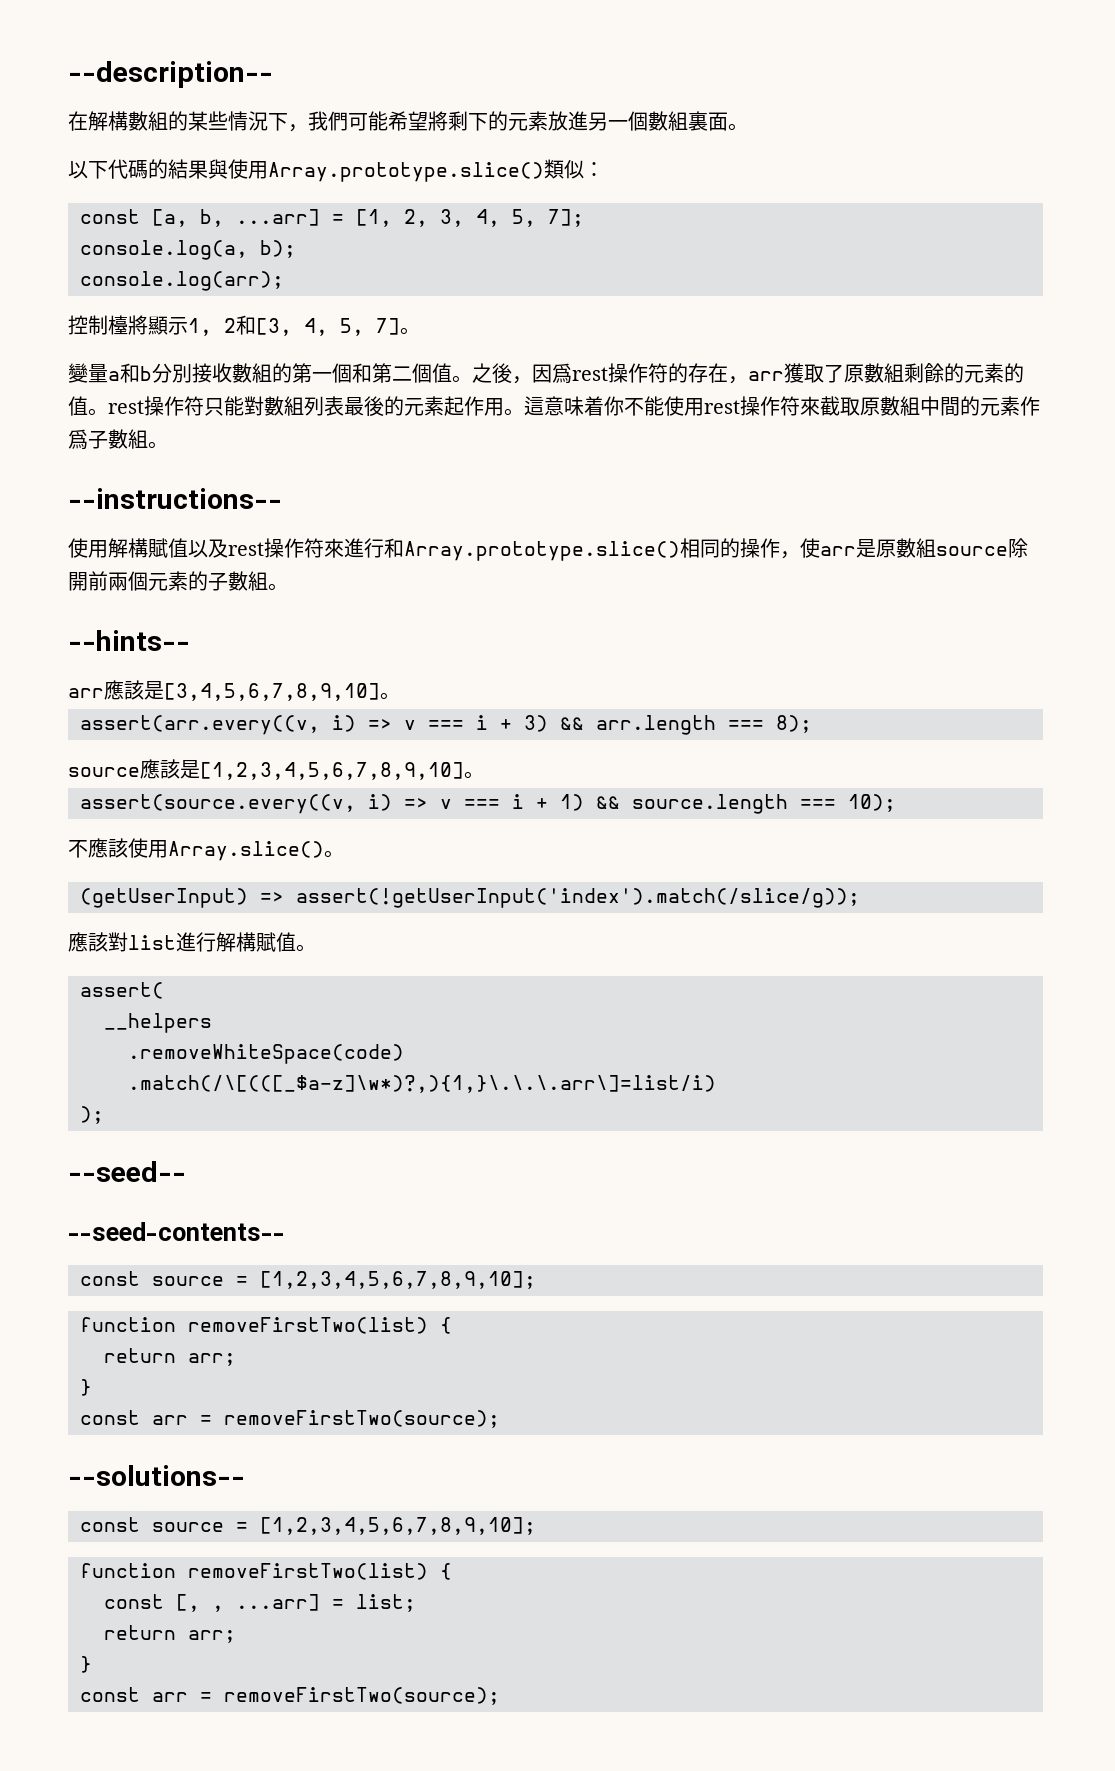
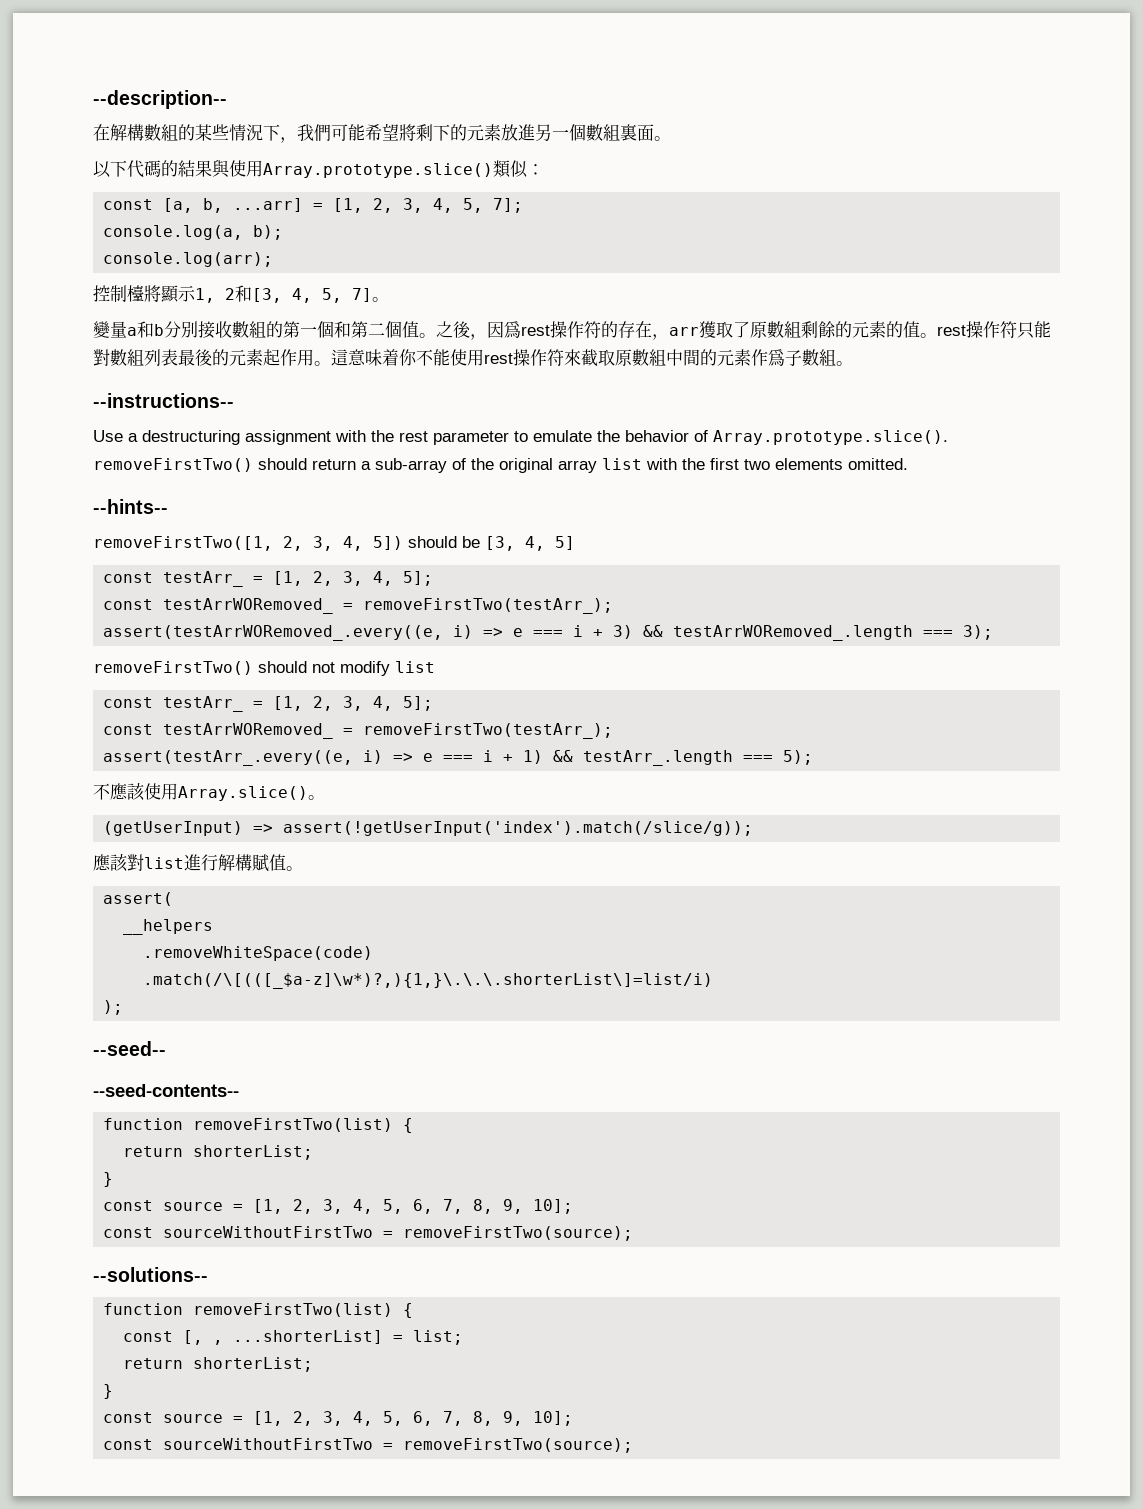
- 使用解構賦值以及rest操作符來進行和Array.prototype.slice()相同的操作，使arr是原數組source除開前兩個元素的子數組。
+ Use a destructuring assignment with the rest parameter to emulate the behavior of Array.prototype.slice(). removeFirstTwo() should return a sub-array of the original array list with the first two elements omitted.
  --hints--
- arr應該是[3,4,5,6,7,8,9,10]。
- assert(arr.every((v, i) => v === i + 3) && arr.length === 8);
- source應該是[1,2,3,4,5,6,7,8,9,10]。
- assert(source.every((v, i) => v === i + 1) && source.length === 10);
+ removeFirstTwo([1, 2, 3, 4, 5]) should be [3, 4, 5]
+ const testArr_ = [1, 2, 3, 4, 5];
+ const testArrWORemoved_ = removeFirstTwo(testArr_);
+ assert(testArrWORemoved_.every((e, i) => e === i + 3) && testArrWORemoved_.length === 3);
+ removeFirstTwo() should not modify list
+ const testArr_ = [1, 2, 3, 4, 5];
+ const testArrWORemoved_ = removeFirstTwo(testArr_);
+ assert(testArr_.every((e, i) => e === i + 1) && testArr_.length === 5);
- .match(/\[(([_$a-z]\w*)?,){1,}\.\.\.arr\]=list/i)
+ .match(/\[(([_$a-z]\w*)?,){1,}\.\.\.shorterList\]=list/i)
  --seed-contents--
- const source = [1,2,3,4,5,6,7,8,9,10];
  function removeFirstTwo(list) {
- return arr;
+ return shorterList;
  }
- const arr = removeFirstTwo(source);
+ const source = [1, 2, 3, 4, 5, 6, 7, 8, 9, 10];
+ const sourceWithoutFirstTwo = removeFirstTwo(source);
  --solutions--
- const source = [1,2,3,4,5,6,7,8,9,10];
- const [, , ...arr] = list;
- return arr;
+ const [, , ...shorterList] = list;
+ return shorterList;
  }
- const arr = removeFirstTwo(source);
+ const source = [1, 2, 3, 4, 5, 6, 7, 8, 9, 10];
+ const sourceWithoutFirstTwo = removeFirstTwo(source);

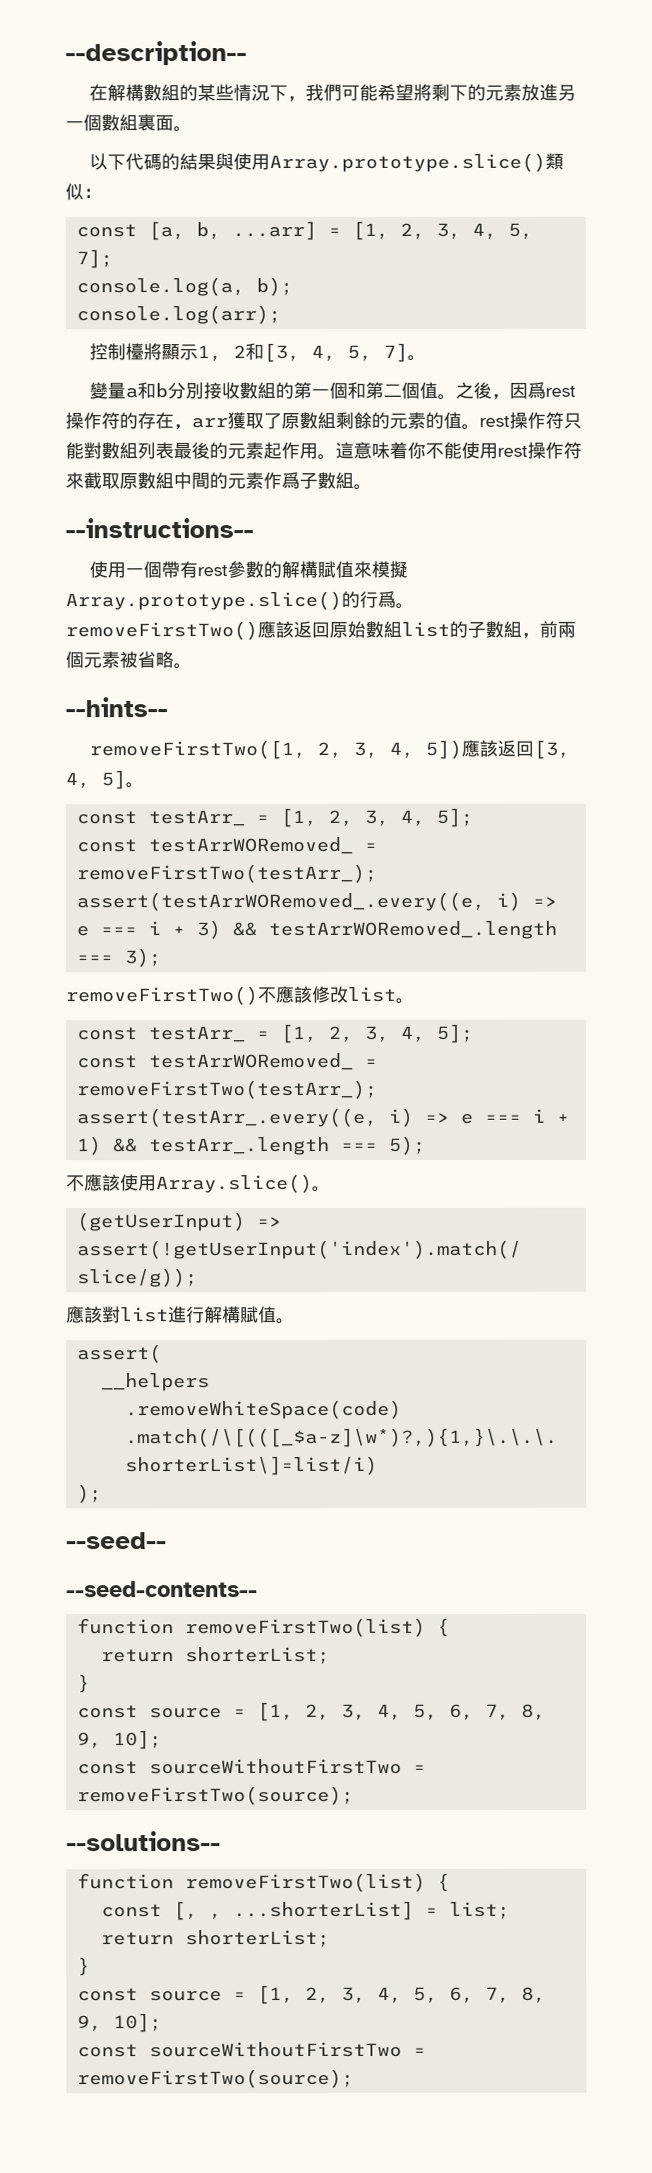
- Use a destructuring assignment with the rest parameter to emulate the behavior of Array.prototype.slice(). removeFirstTwo() should return a sub-array of the original array list with the first two elements omitted.
+ 使用一個帶有rest參數的解構賦值來模擬Array.prototype.slice()的行爲。removeFirstTwo()應該返回原始數組list的子數組，前兩個元素被省略。
- removeFirstTwo([1, 2, 3, 4, 5]) should be [3, 4, 5]
+ removeFirstTwo([1, 2, 3, 4, 5])應該返回[3, 4, 5]。
- removeFirstTwo() should not modify list
+ removeFirstTwo()不應該修改list。

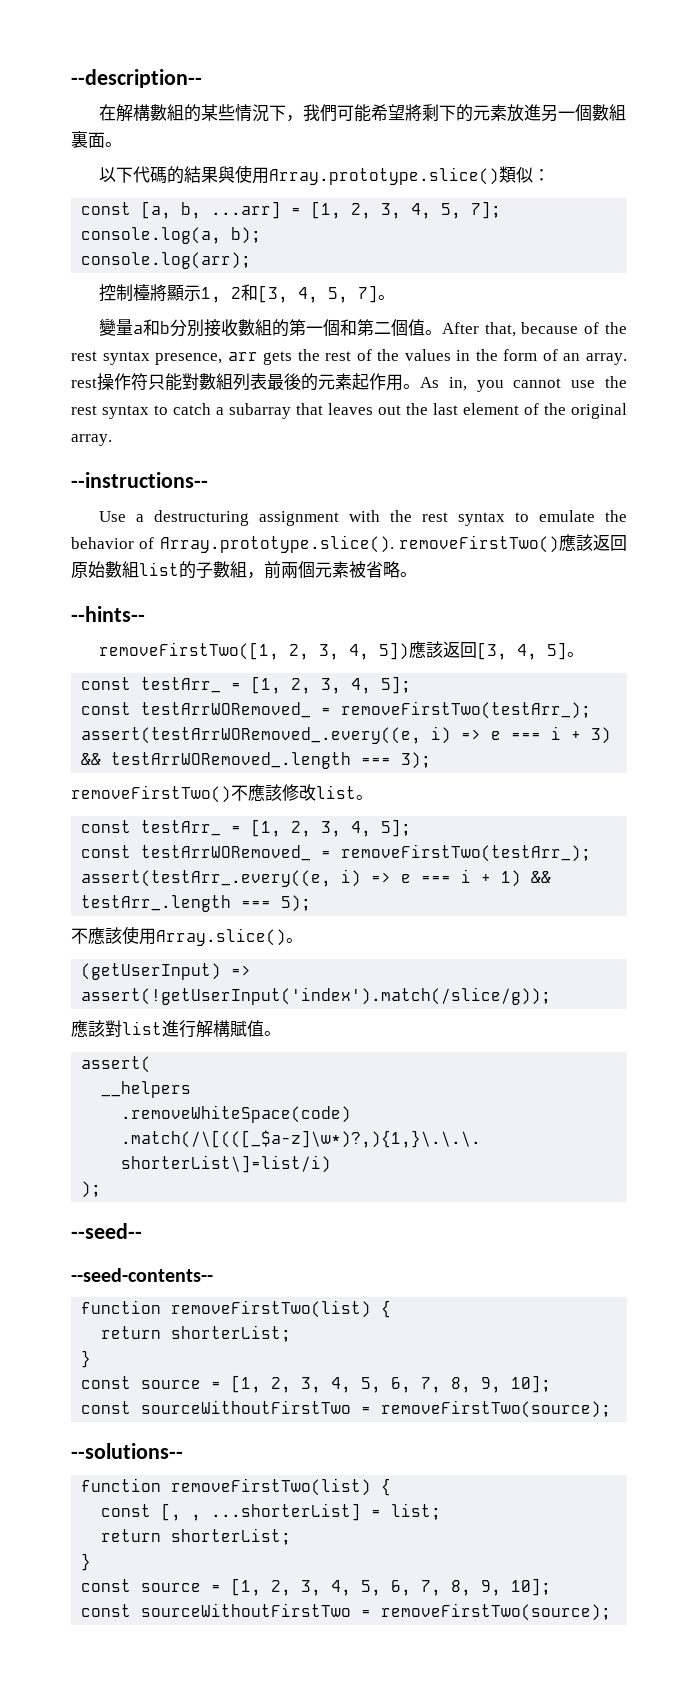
- 之後，因爲rest操作符的存在，arr獲取了原數組剩餘的元素的值。rest操作符只能對數組列表最後的元素起作用。
+ After that, because of the rest syntax presence, arr gets the rest of the values in the form of an array. rest操作符只能對數組列表最後的元素起作用。
- 這意味着你不能使用rest操作符來截取原數組中間的元素作爲子數組。
+ As in, you cannot use the rest syntax to catch a subarray that leaves out the last element of the original array.
  --instructions--
- 使用一個帶有rest參數的解構賦值來模擬Array.prototype.slice()的行爲。removeFirstTwo()應該返回原始數組list的子數組，前兩個元素被省略。
+ Use a destructuring assignment with the rest syntax to emulate the behavior of Array.prototype.slice(). removeFirstTwo()應該返回原始數組list的子數組，前兩個元素被省略。

